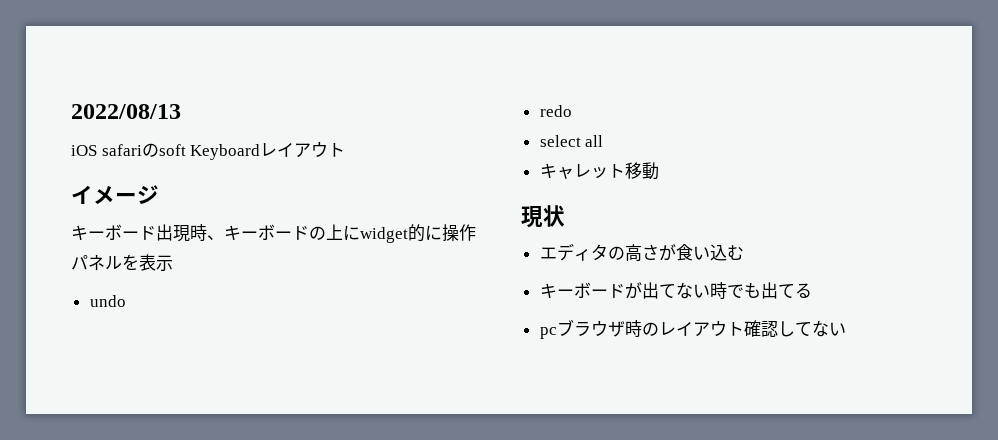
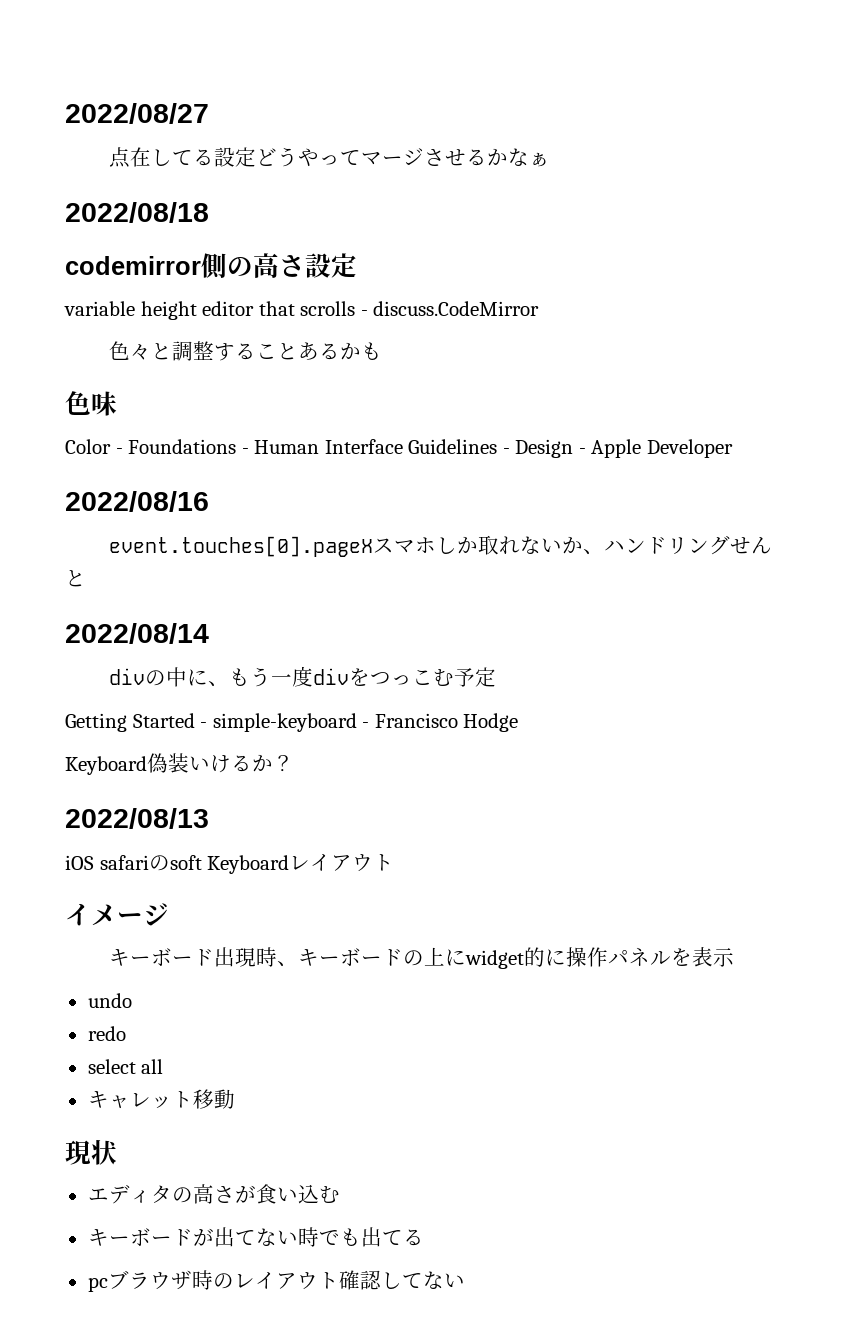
+ 2022/08/27
+ 点在してる設定どうやってマージさせるかなぁ
+ 2022/08/18
+ codemirror側の高さ設定
+ variable height editor that scrolls - discuss.CodeMirror
+ 色々と調整することあるかも
+ 色味
+ Color - Foundations - Human Interface Guidelines - Design - Apple Developer
+ 2022/08/16
+ event.touches[0].pageXスマホしか取れないか、ハンドリングせんと
+ 2022/08/14
+ divの中に、もう一度divをつっこむ予定
+ Getting Started - simple-keyboard - Francisco Hodge
+ Keyboard偽装いけるか？

